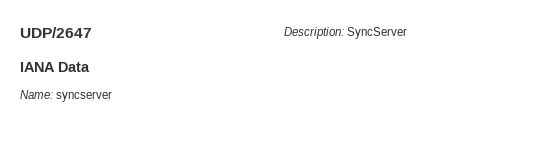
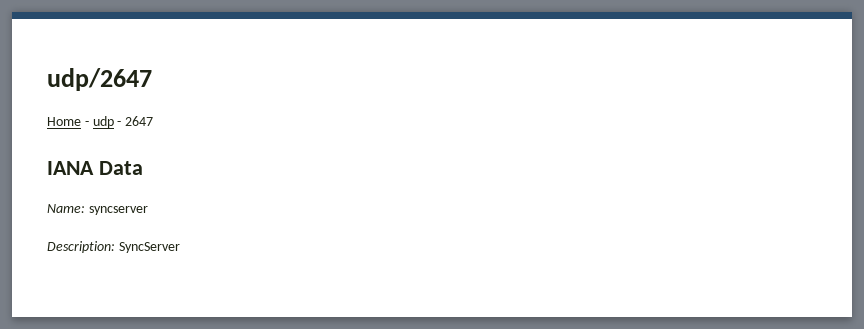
- UDP/2647
+ udp/2647
+ Home - udp - 2647

